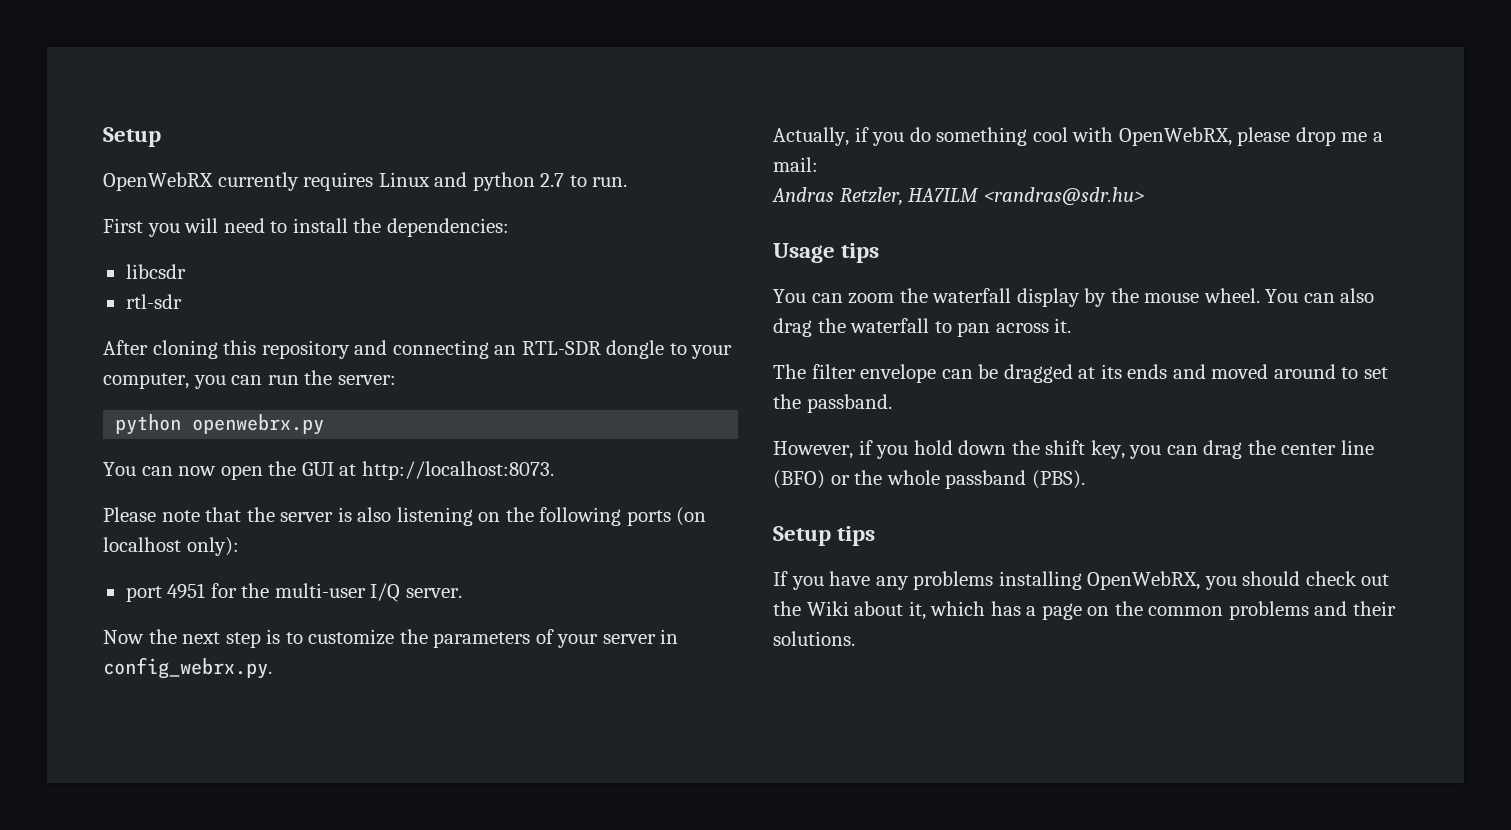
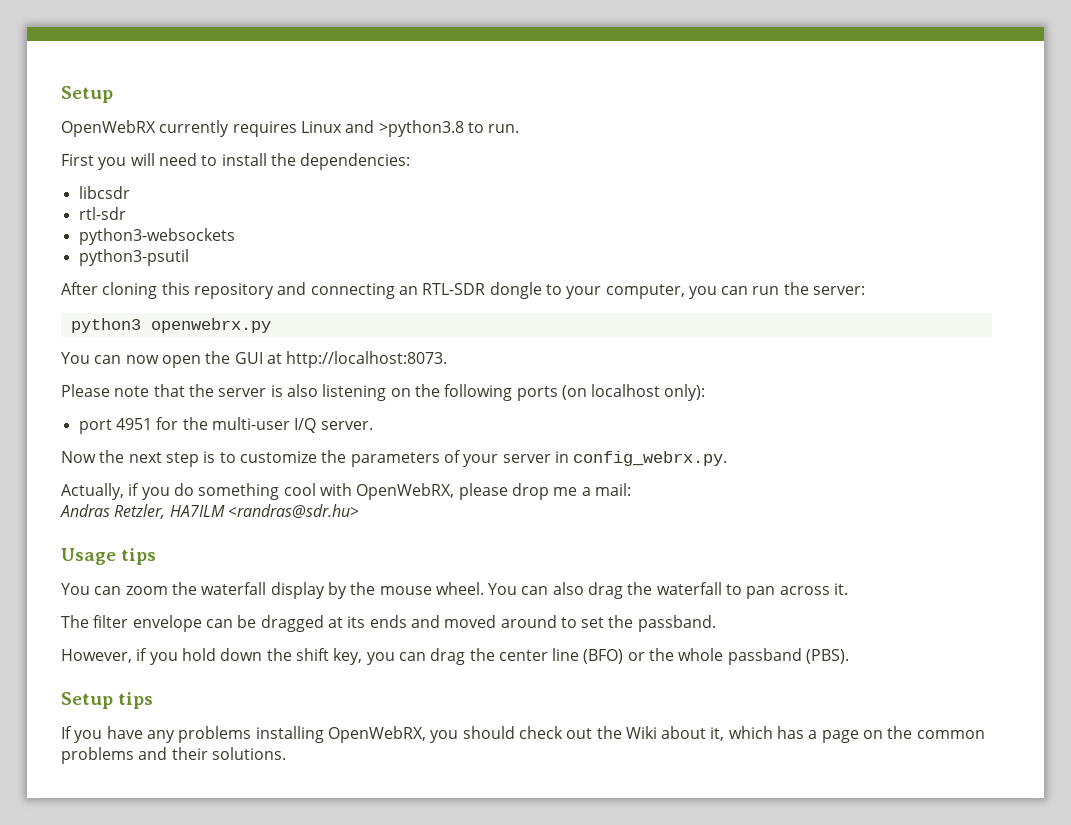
- OpenWebRX currently requires Linux and python 2.7 to run.
+ OpenWebRX currently requires Linux and >python3.8 to run.
+ python3-websockets
+ python3-psutil
- python openwebrx.py
+ python3 openwebrx.py

